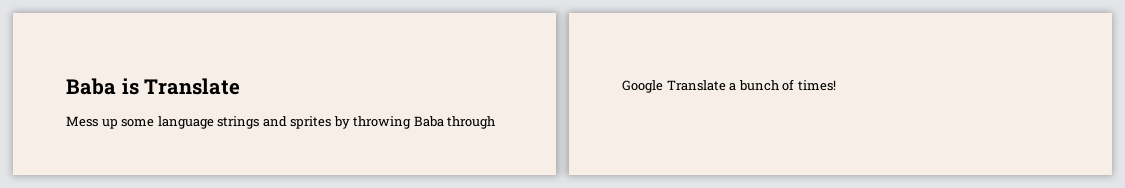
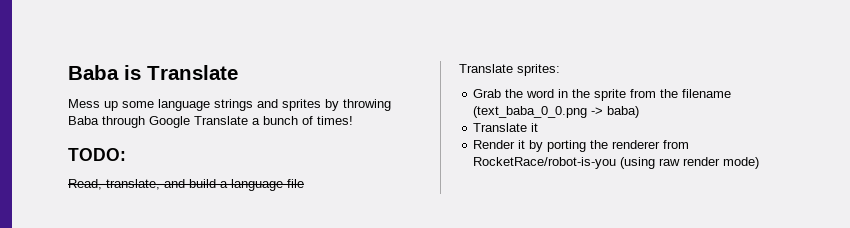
+ TODO:
+ Read, translate, and build a language file
+ Translate sprites:
+ Grab the word in the sprite from the filename (text_baba_0_0.png -> baba)
+ Translate it
+ Render it by porting the renderer from RocketRace/robot-is-you (using raw render mode)

